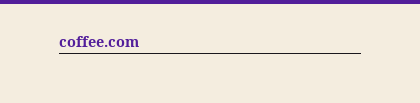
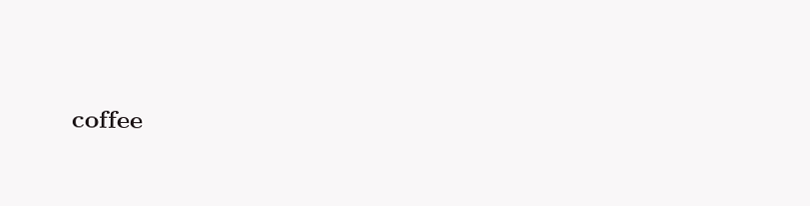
- coffee.com
+ coffee

